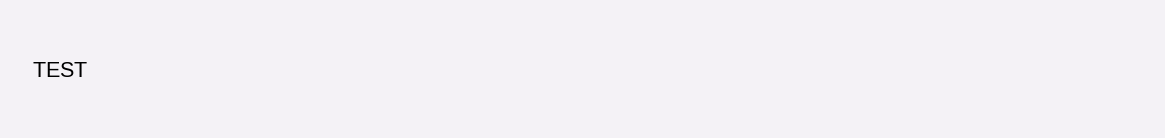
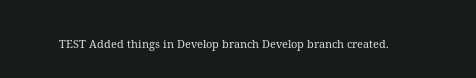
- TEST
+ TEST Added things in Develop branch Develop branch created.

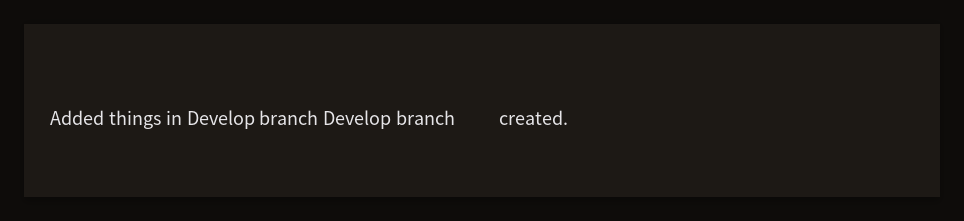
- TEST Added things in Develop branch Develop branch created.
+ Added things in Develop branch Develop branch created.

